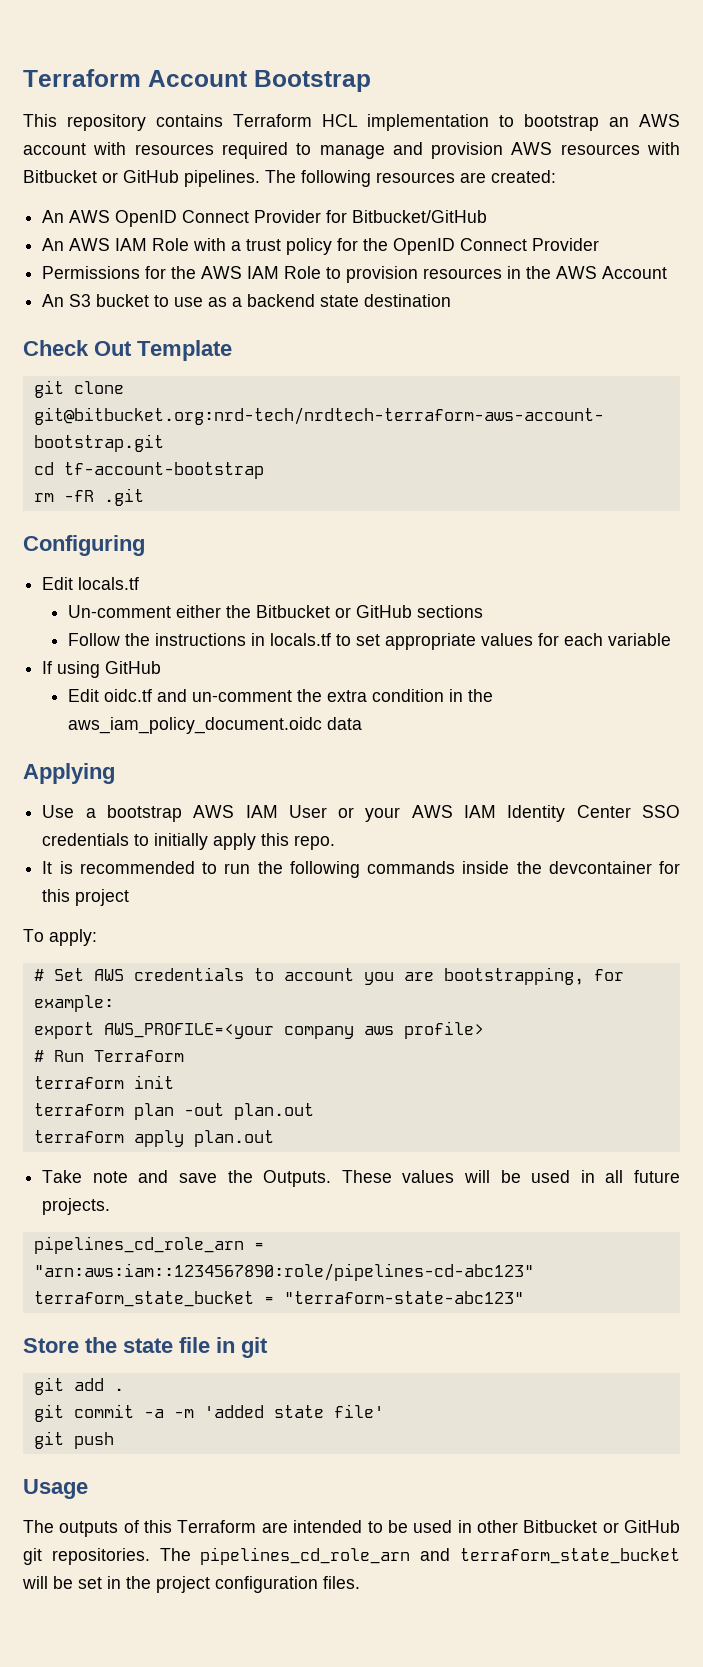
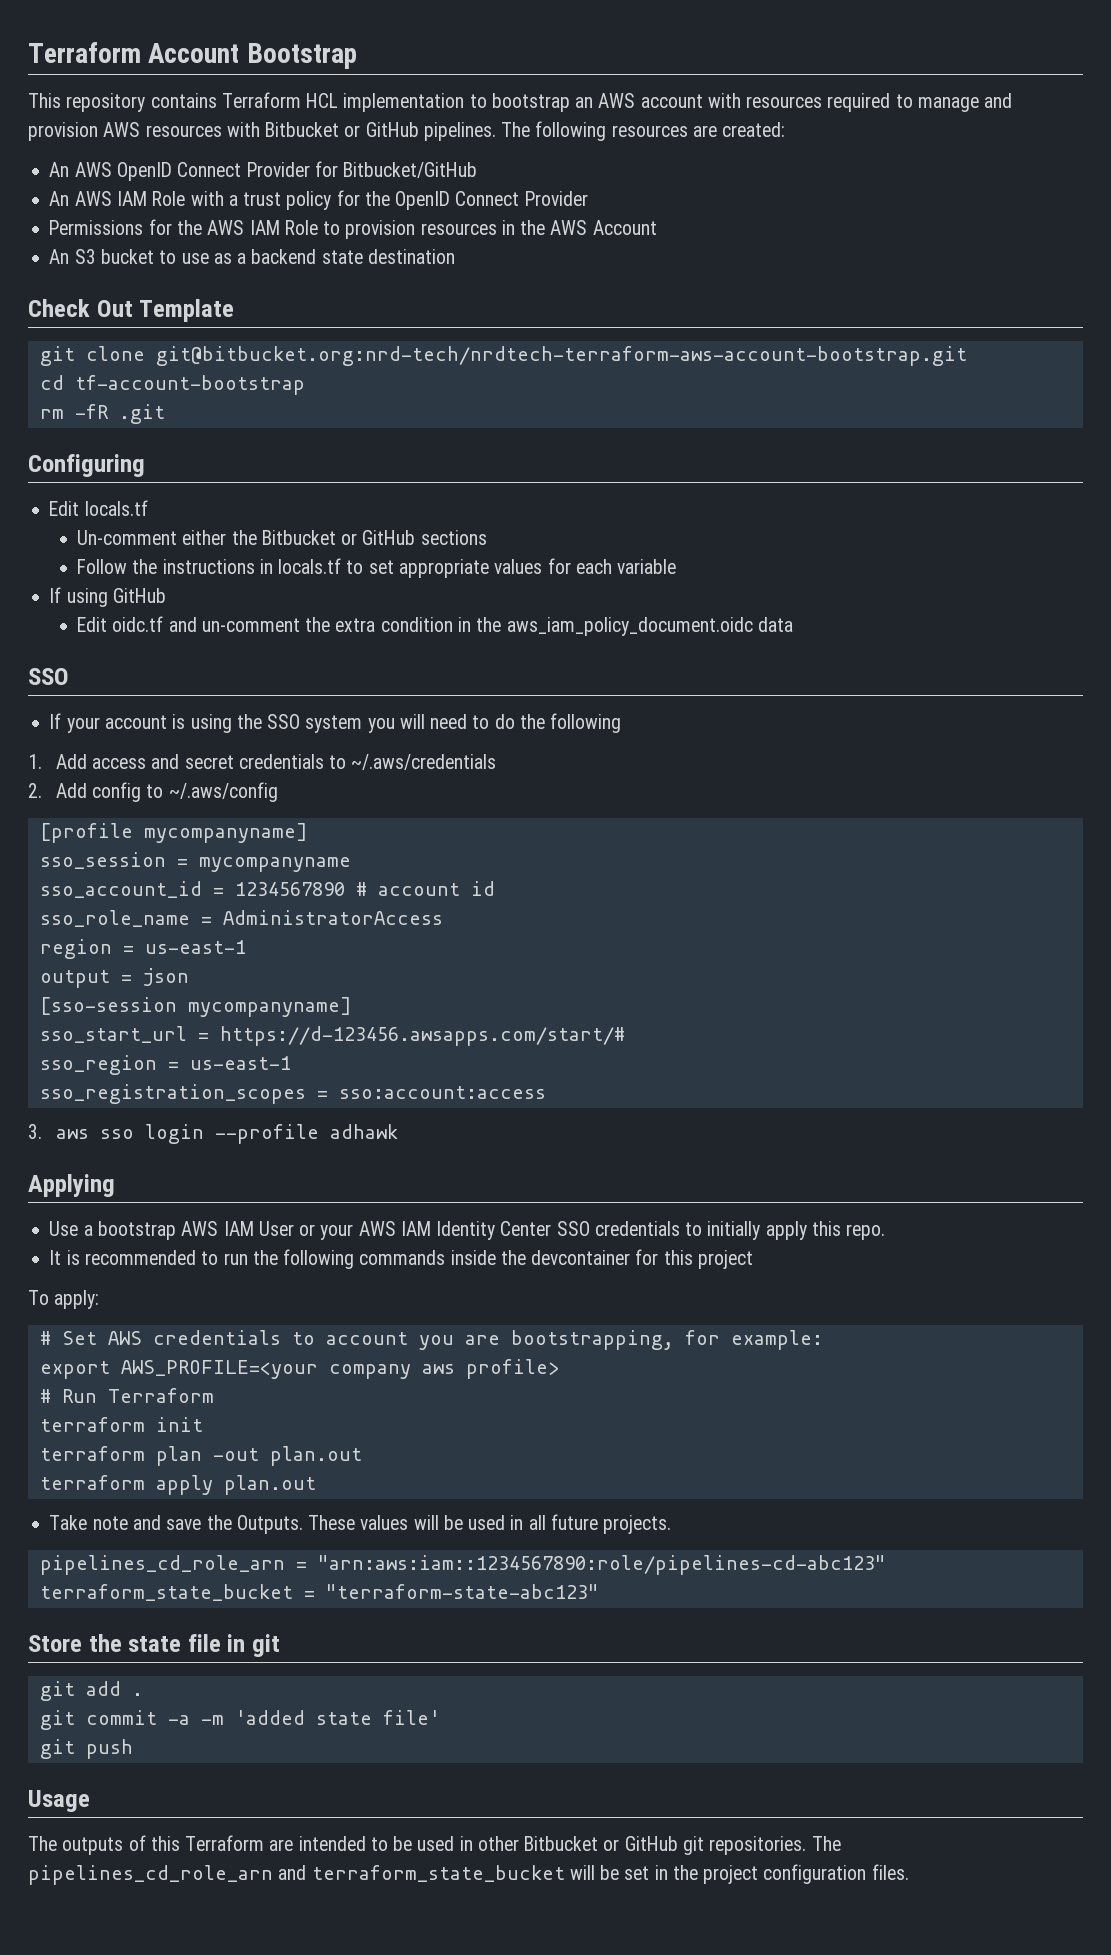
  Edit oidc.tf and un-comment the extra condition in the aws_iam_policy_document.oidc data
+ SSO
+ If your account is using the SSO system you will need to do the following
+ 1. Add access and secret credentials to ~/.aws/credentials
+ 2. Add config to ~/.aws/config
+ [profile mycompanyname]
+ sso_session = mycompanyname
+ sso_account_id = 1234567890 # account id
+ sso_role_name = AdministratorAccess
+ region = us-east-1
+ output = json
+ [sso-session mycompanyname]
+ sso_start_url = https://d-123456.awsapps.com/start/#
+ sso_region = us-east-1
+ sso_registration_scopes = sso:account:access
+ 3. aws sso login --profile adhawk

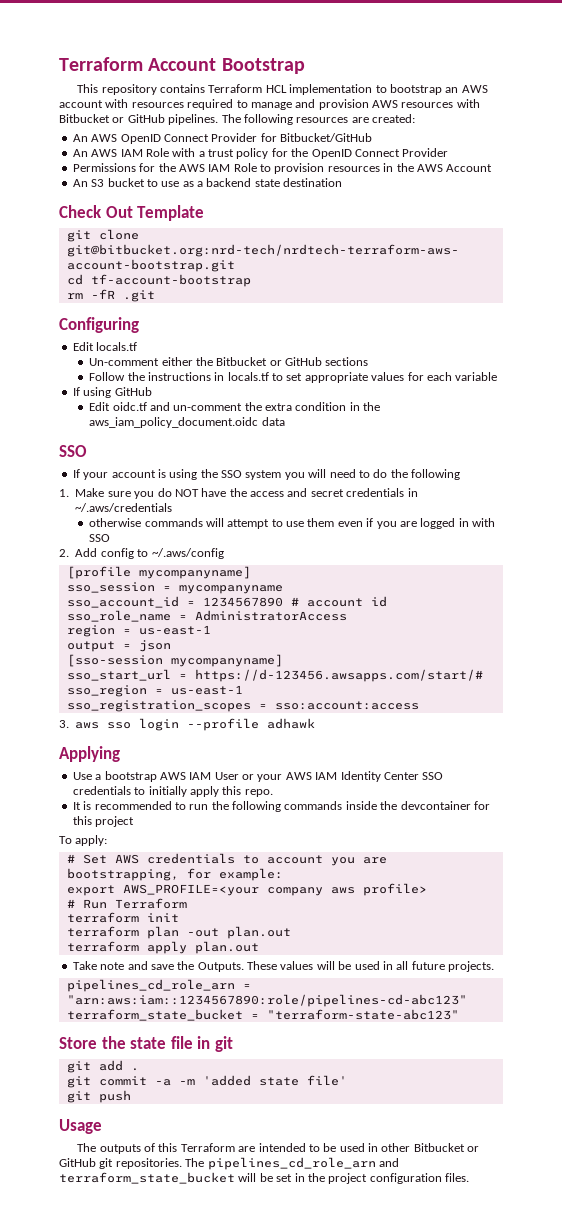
- 1. Add access and secret credentials to ~/.aws/credentials
+ 1. Make sure you do NOT have the access and secret credentials in ~/.aws/credentials
+ otherwise commands will attempt to use them even if you are logged in with SSO

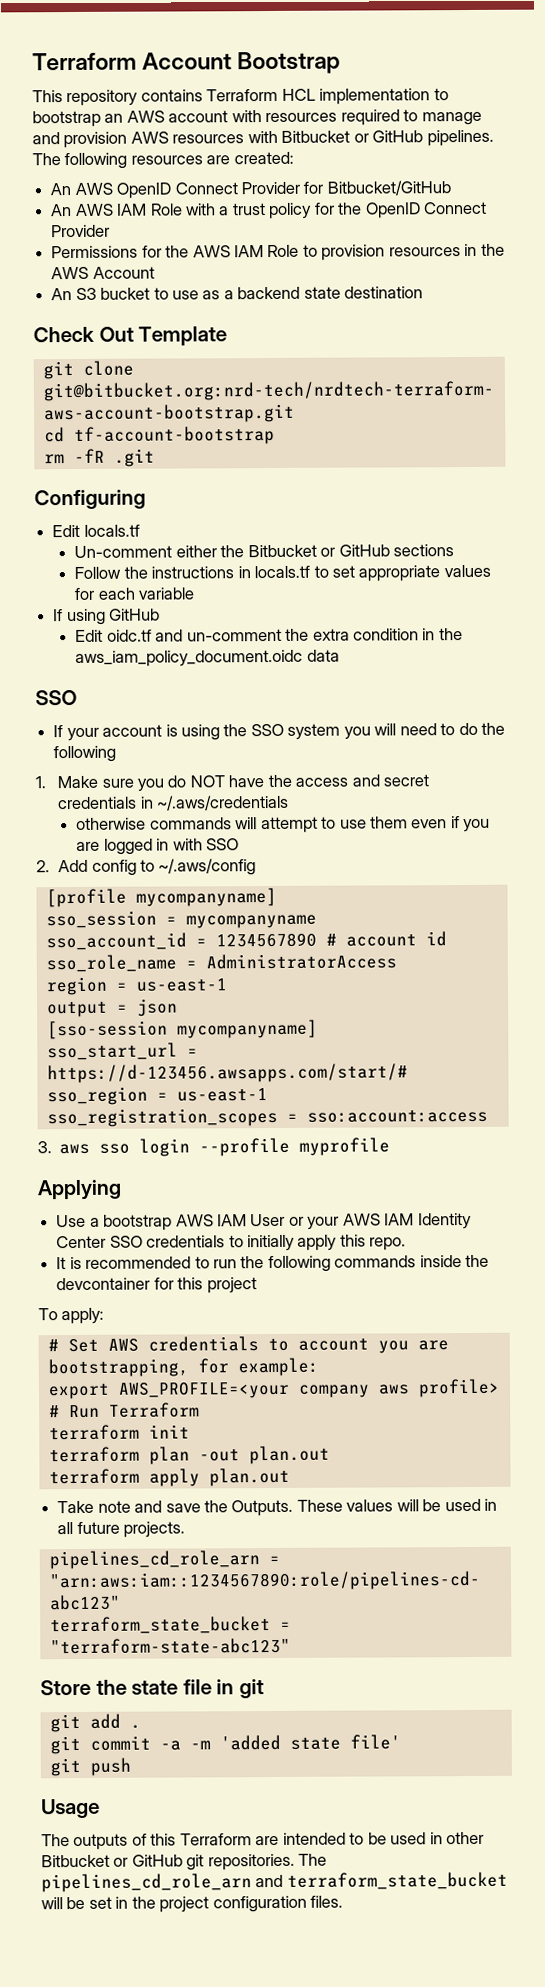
- 3. aws sso login --profile adhawk
+ 3. aws sso login --profile myprofile

